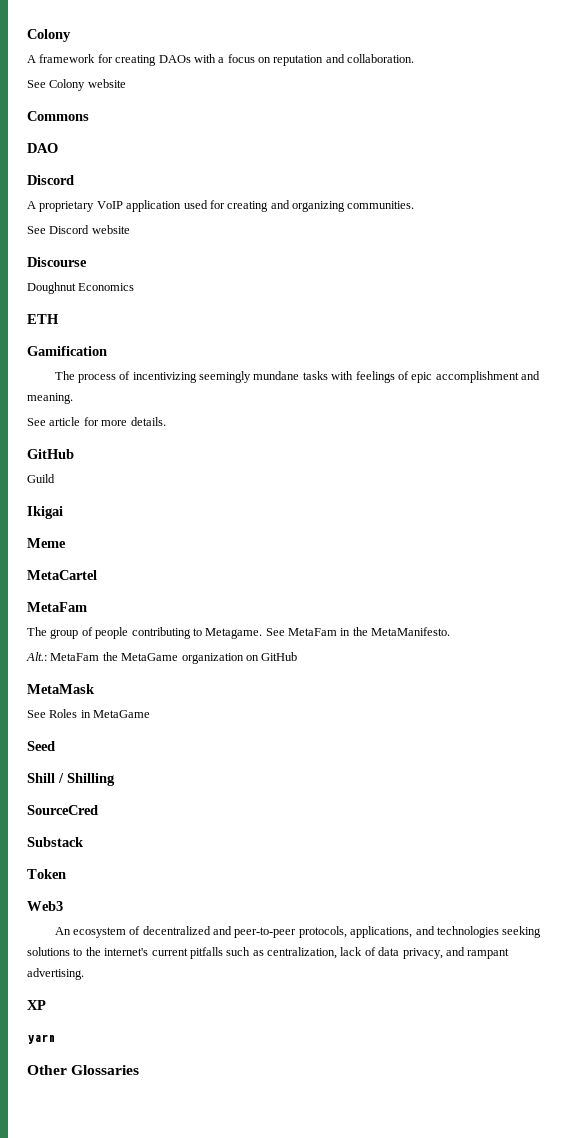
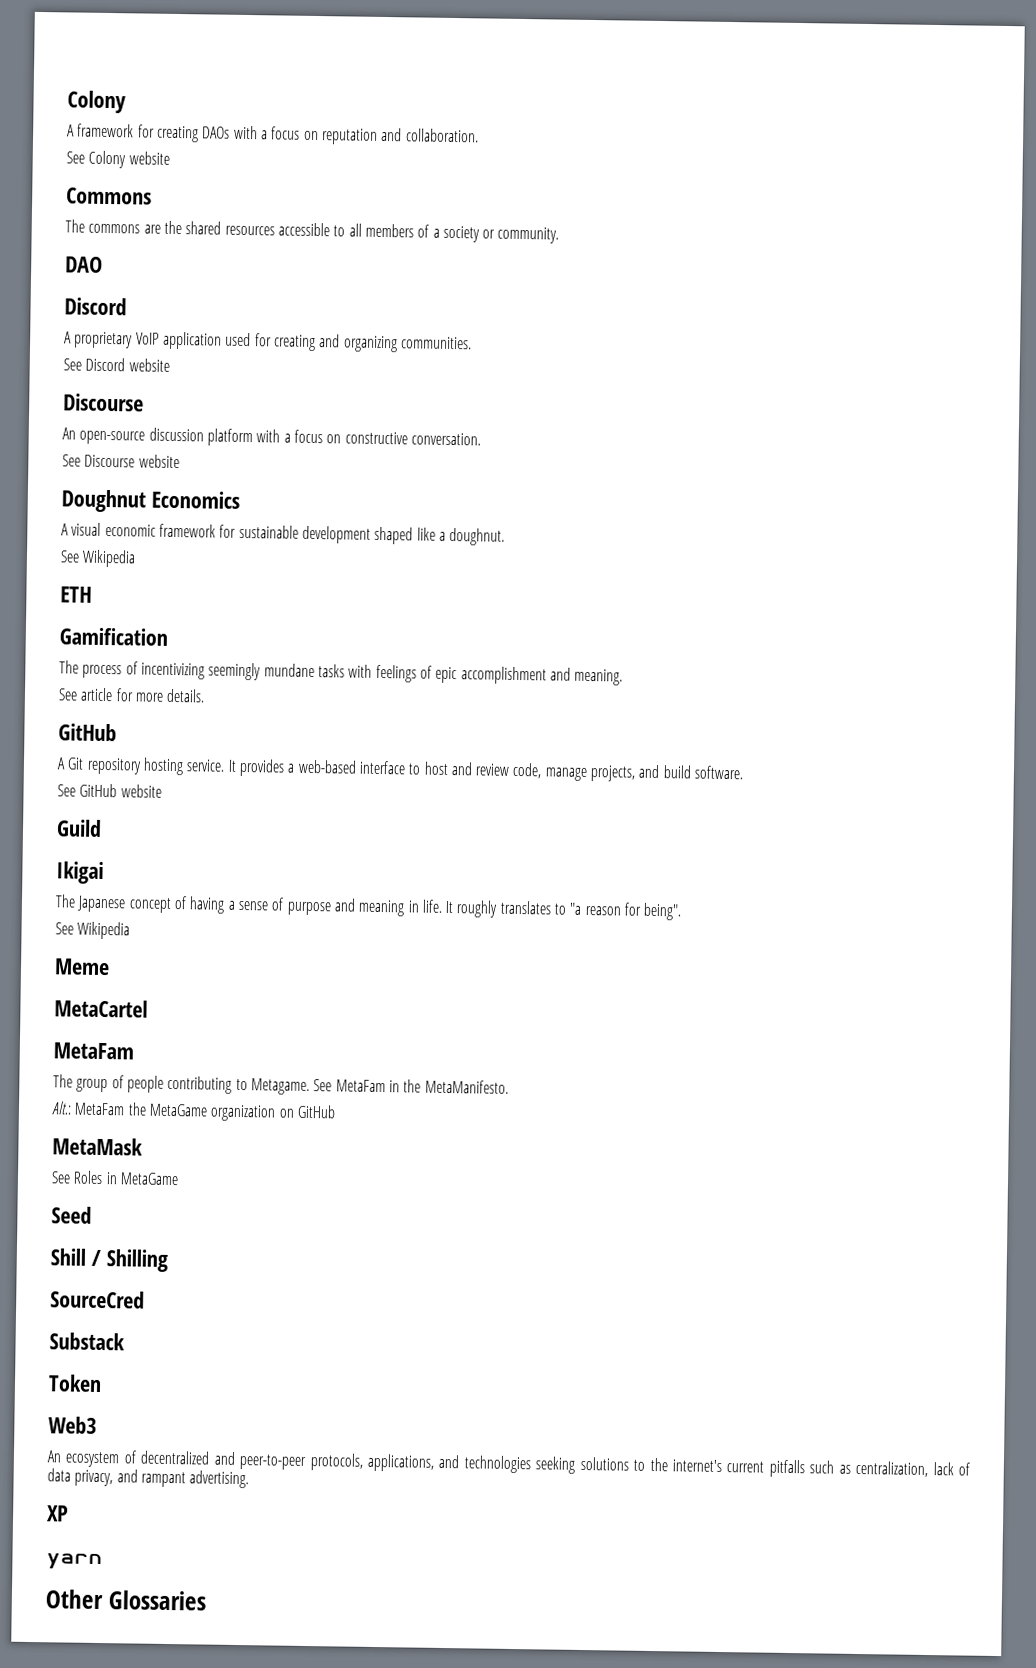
+ The commons are the shared resources accessible to all members of a society or community.
+ An open-source discussion platform with a focus on constructive conversation.
+ See Discourse website
  Doughnut Economics
+ A visual economic framework for sustainable development shaped like a doughnut.
+ See Wikipedia
+ A Git repository hosting service. It provides a web-based interface to host and review code, manage projects, and build software.
+ See GitHub website
  Guild
  Ikigai
+ The Japanese concept of having a sense of purpose and meaning in life. It roughly translates to "a reason for being".
+ See Wikipedia

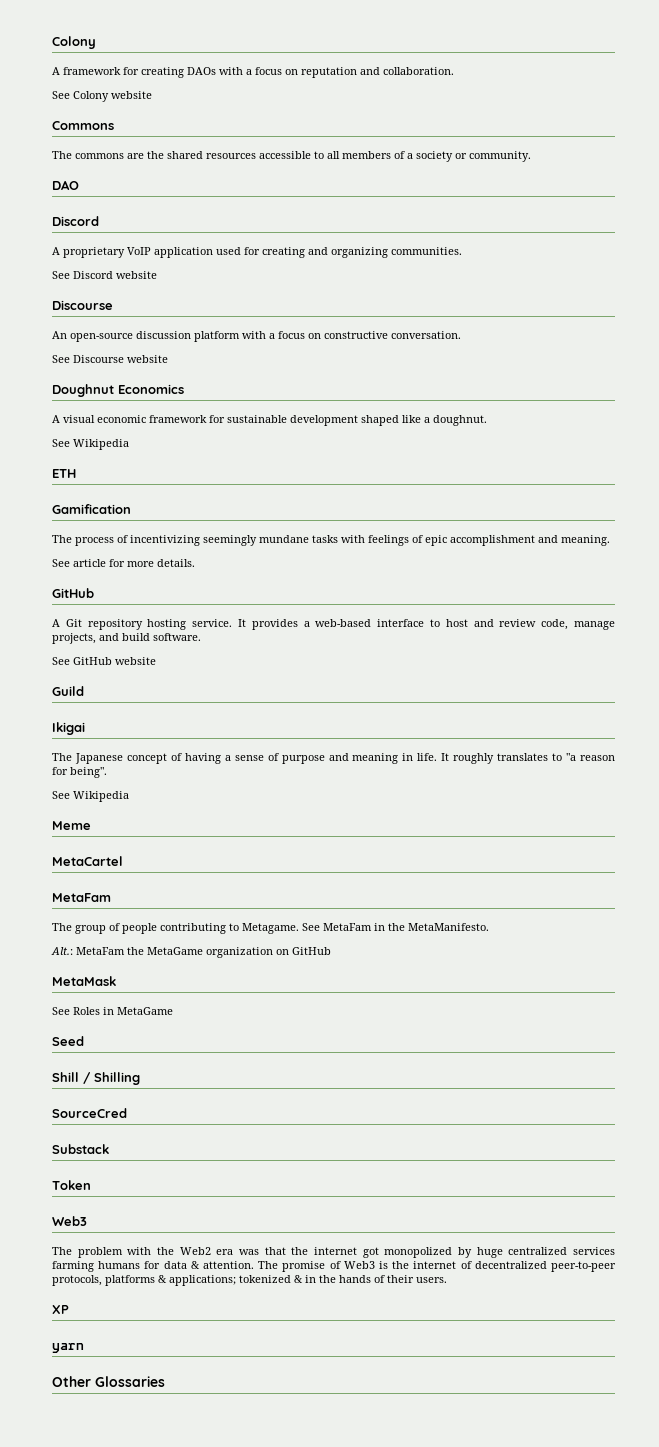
- An ecosystem of decentralized and peer-to-peer protocols, applications, and technologies seeking solutions to the internet's current pitfalls such as centralization, lack of data privacy, and rampant advertising.
+ The problem with the Web2 era was that the internet got monopolized by huge centralized services farming humans for data & attention. The promise of Web3 is the internet of decentralized peer-to-peer protocols, platforms & applications; tokenized & in the hands of their users.

